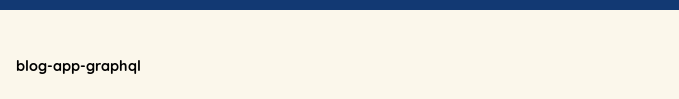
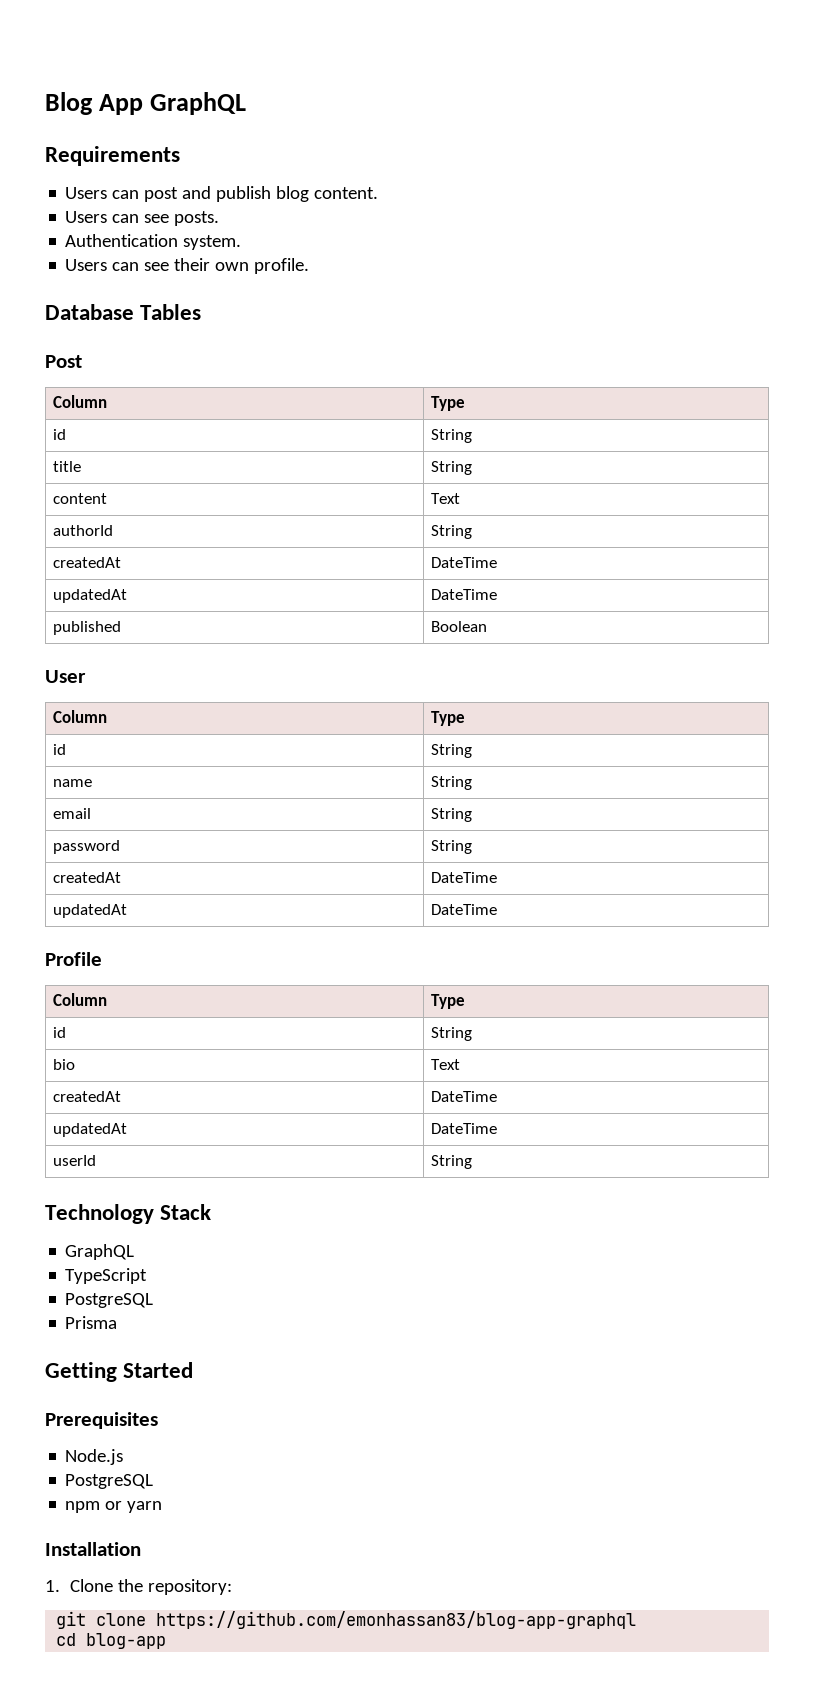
- blog-app-graphql
+ Blog App GraphQL
+ Requirements
+ Users can post and publish blog content.
+ Users can see posts.
+ Authentication system.
+ Users can see their own profile.
+ Database Tables
+ Post
+ Column | Type
+ id | String
+ title | String
+ content | Text
+ authorId | String
+ createdAt | DateTime
+ updatedAt | DateTime
+ published | Boolean
+ User
+ Column | Type
+ id | String
+ name | String
+ email | String
+ password | String
+ createdAt | DateTime
+ updatedAt | DateTime
+ Profile
+ Column | Type
+ id | String
+ bio | Text
+ createdAt | DateTime
+ updatedAt | DateTime
+ userId | String
+ Technology Stack
+ GraphQL
+ TypeScript
+ PostgreSQL
+ Prisma
+ Getting Started
+ Prerequisites
+ Node.js
+ PostgreSQL
+ npm or yarn
+ Installation
+ 1. Clone the repository:
+ git clone https://github.com/emonhassan83/blog-app-graphql
+ cd blog-app

